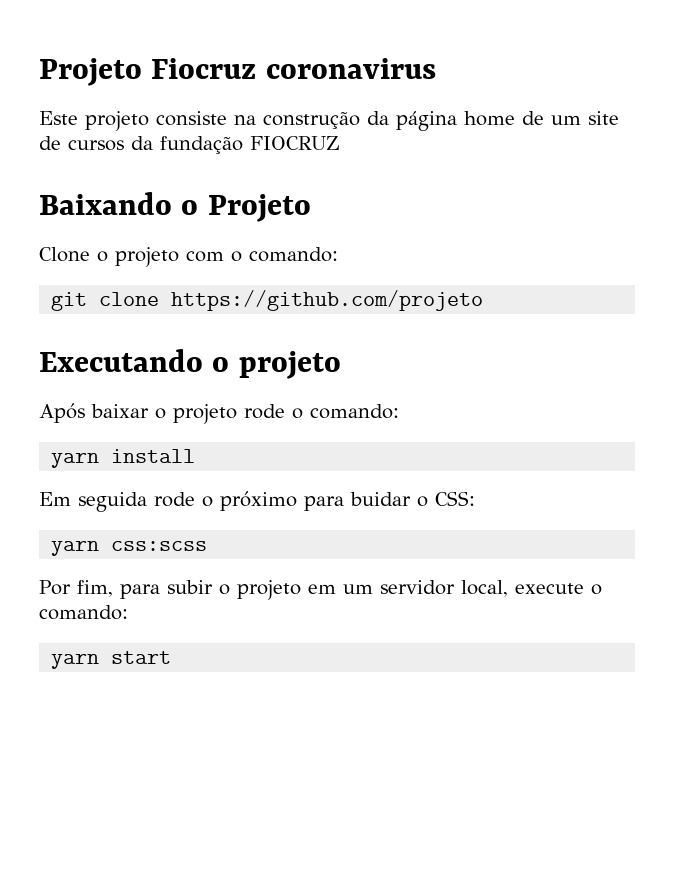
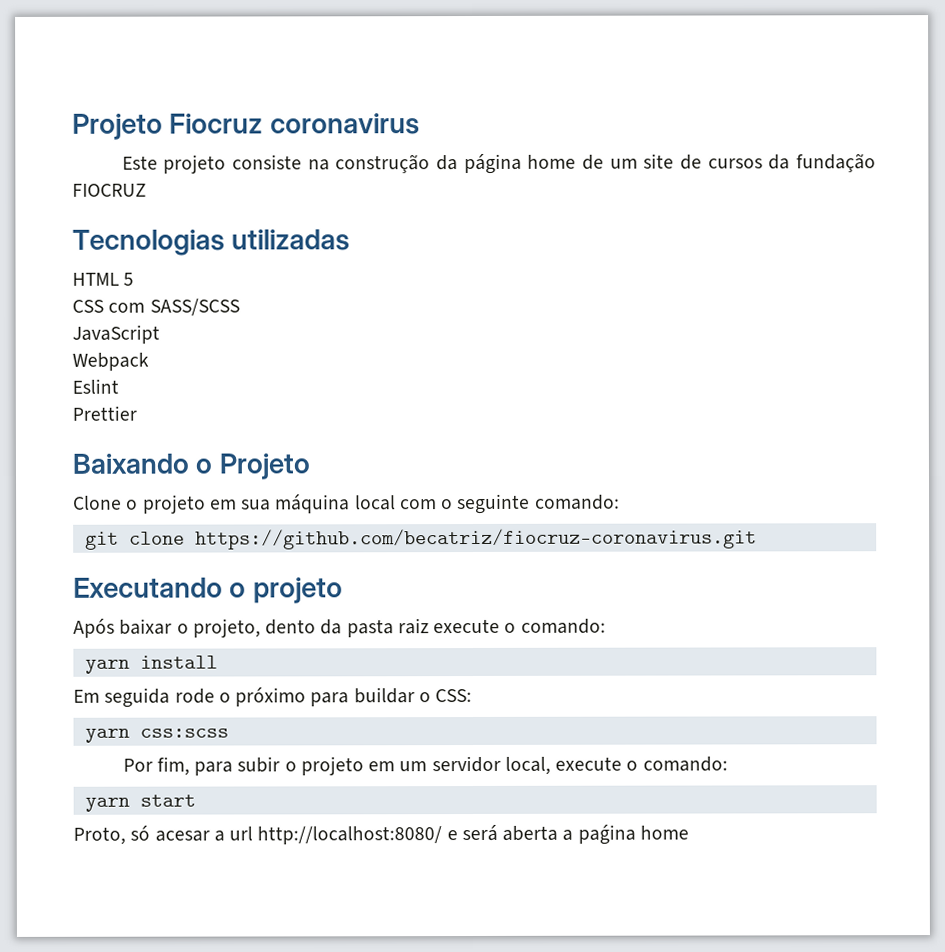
+ Tecnologias utilizadas
+ HTML 5
+ CSS com SASS/SCSS
+ JavaScript
+ Webpack
+ Eslint
+ Prettier
- Clone o projeto com o comando:
+ Clone o projeto em sua máquina local com o seguinte comando:
- git clone https://github.com/projeto
+ git clone https://github.com/becatriz/fiocruz-coronavirus.git
- Após baixar o projeto rode o comando:
+ Após baixar o projeto, dento da pasta raiz execute o comando:
- Em seguida rode o próximo para buidar o CSS:
+ Em seguida rode o próximo para buildar o CSS:
+ Proto, só acesar a url http://localhost:8080/ e será aberta a paǵina home

